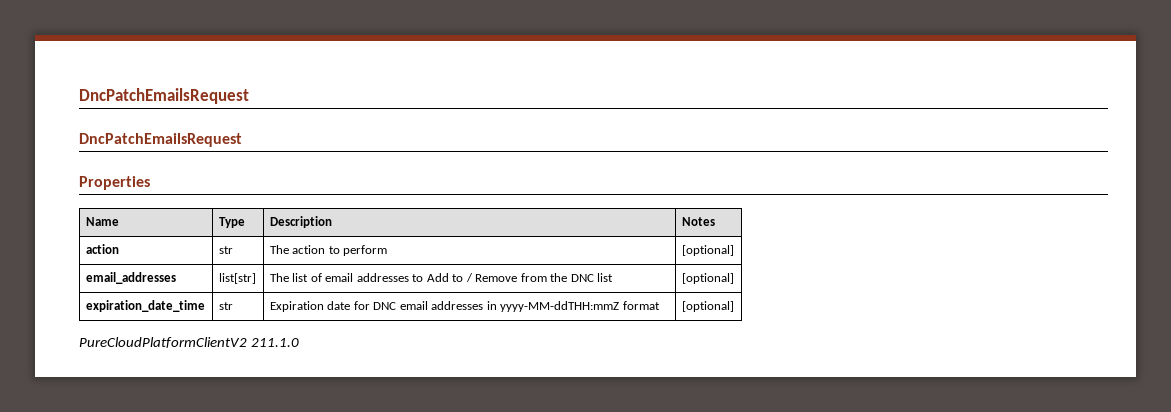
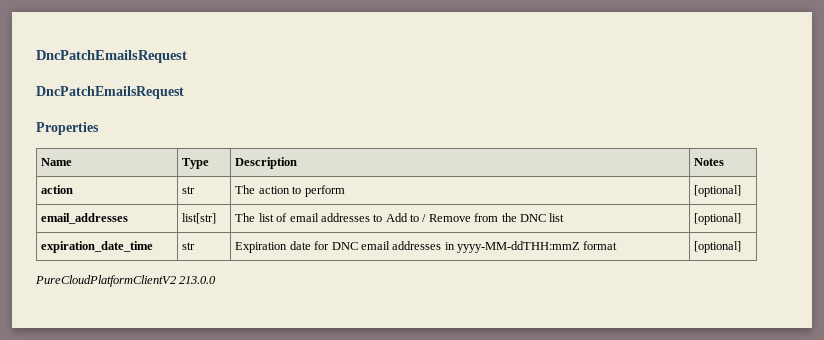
- PureCloudPlatformClientV2 211.1.0
+ PureCloudPlatformClientV2 213.0.0

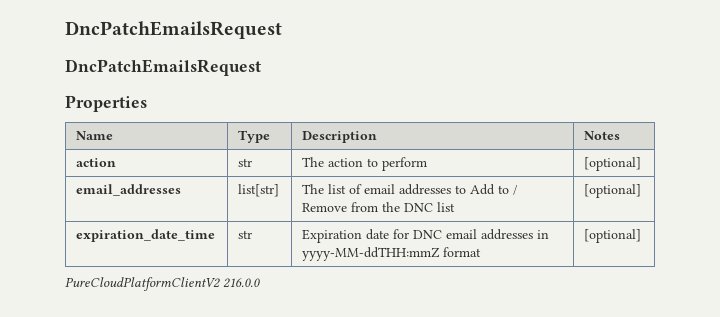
- PureCloudPlatformClientV2 213.0.0
+ PureCloudPlatformClientV2 216.0.0

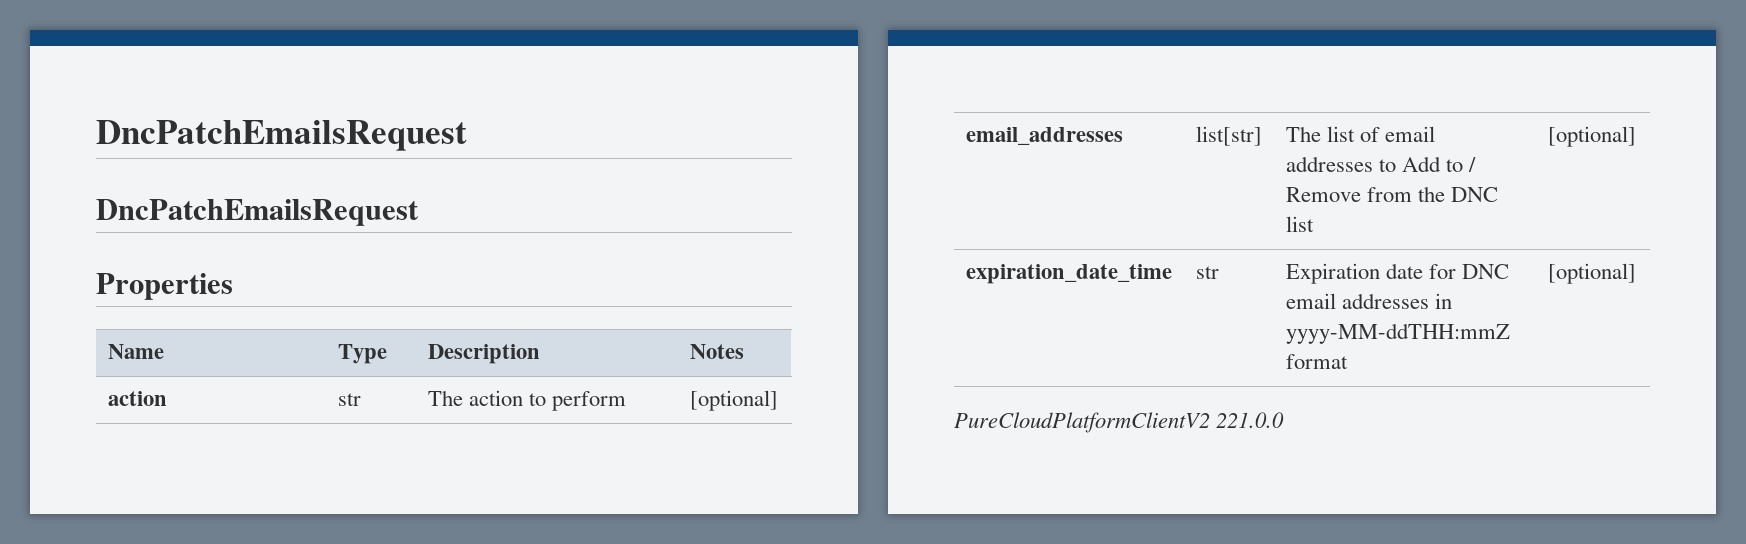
- PureCloudPlatformClientV2 216.0.0
+ PureCloudPlatformClientV2 221.0.0

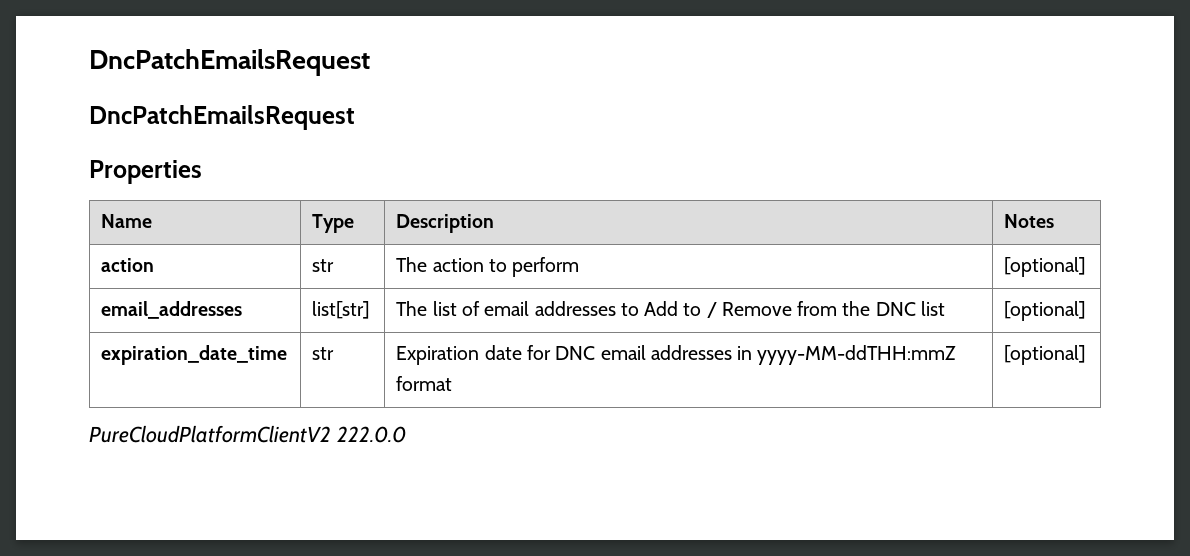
- PureCloudPlatformClientV2 221.0.0
+ PureCloudPlatformClientV2 222.0.0

